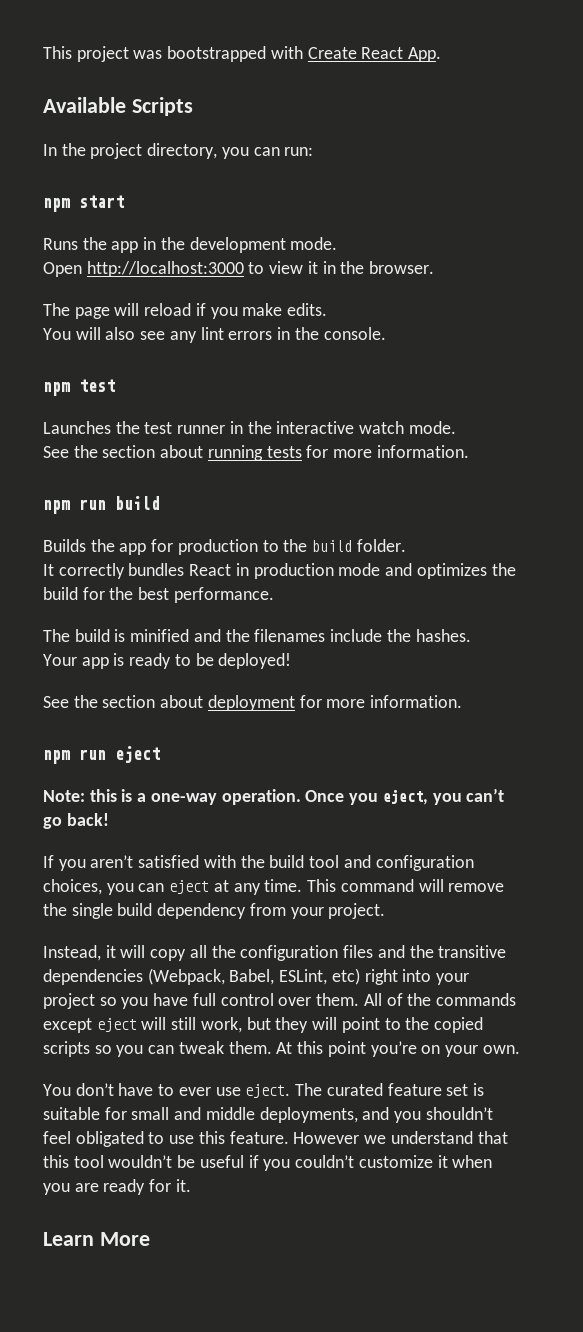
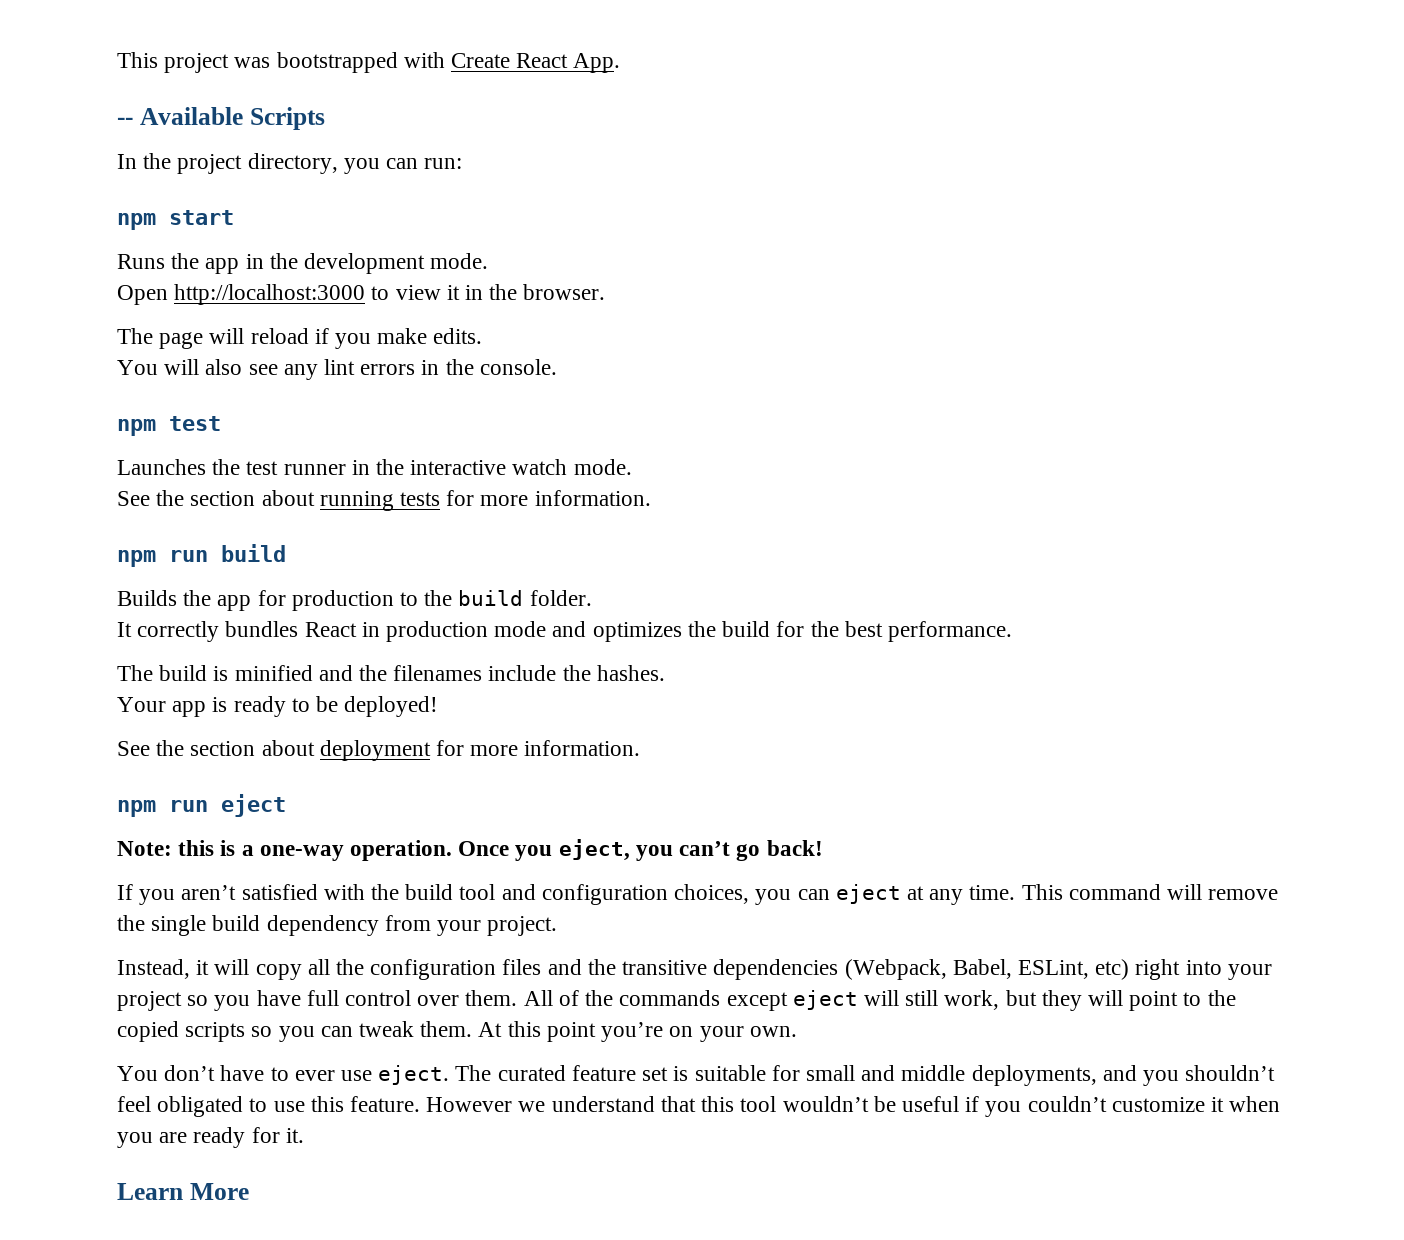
- Available Scripts
+ -- Available Scripts

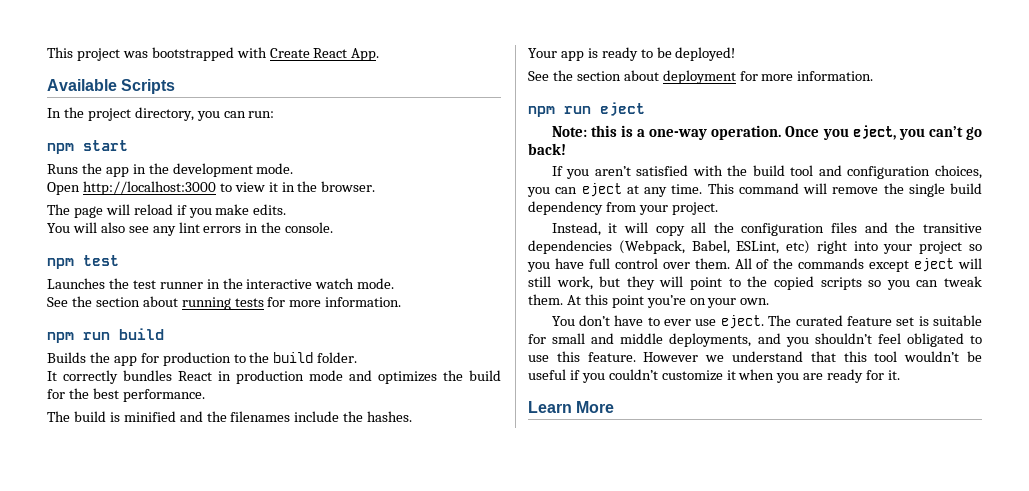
- -- Available Scripts
+ Available Scripts

